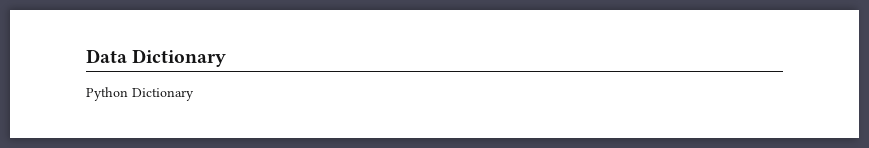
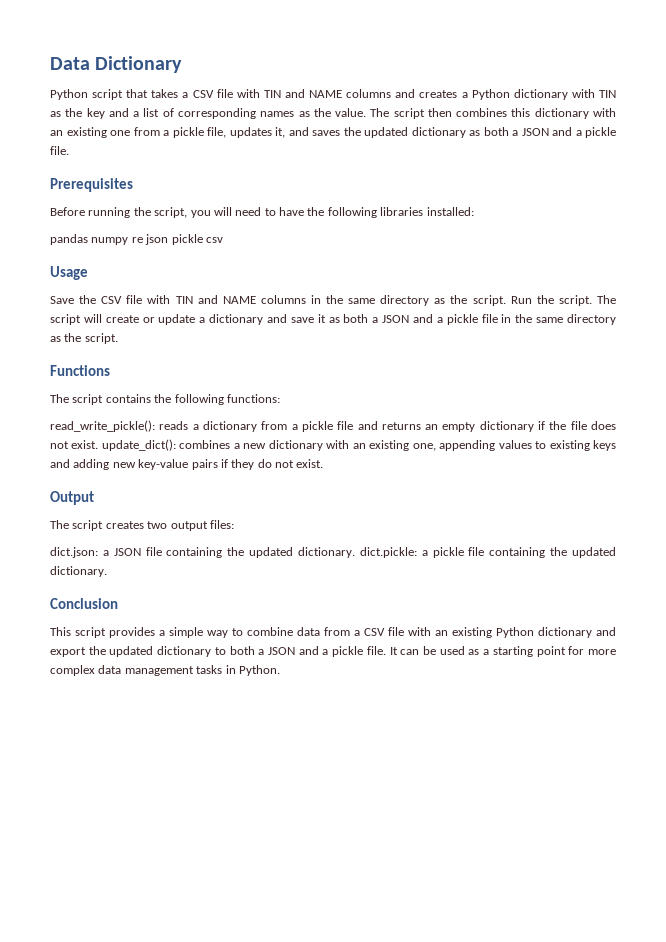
- Python Dictionary
+ Python script that takes a CSV file with TIN and NAME columns and creates a Python dictionary with TIN as the key and a list of corresponding names as the value. The script then combines this dictionary with an existing one from a pickle file, updates it, and saves the updated dictionary as both a JSON and a pickle file.
+ Prerequisites
+ Before running the script, you will need to have the following libraries installed:
+ pandas numpy re json pickle csv
+ Usage
+ Save the CSV file with TIN and NAME columns in the same directory as the script. Run the script. The script will create or update a dictionary and save it as both a JSON and a pickle file in the same directory as the script.
+ Functions
+ The script contains the following functions:
+ read_write_pickle(): reads a dictionary from a pickle file and returns an empty dictionary if the file does not exist. update_dict(): combines a new dictionary with an existing one, appending values to existing keys and adding new key-value pairs if they do not exist.
+ Output
+ The script creates two output files:
+ dict.json: a JSON file containing the updated dictionary. dict.pickle: a pickle file containing the updated dictionary.
+ Conclusion
+ This script provides a simple way to combine data from a CSV file with an existing Python dictionary and export the updated dictionary to both a JSON and a pickle file. It can be used as a starting point for more complex data management tasks in Python.

